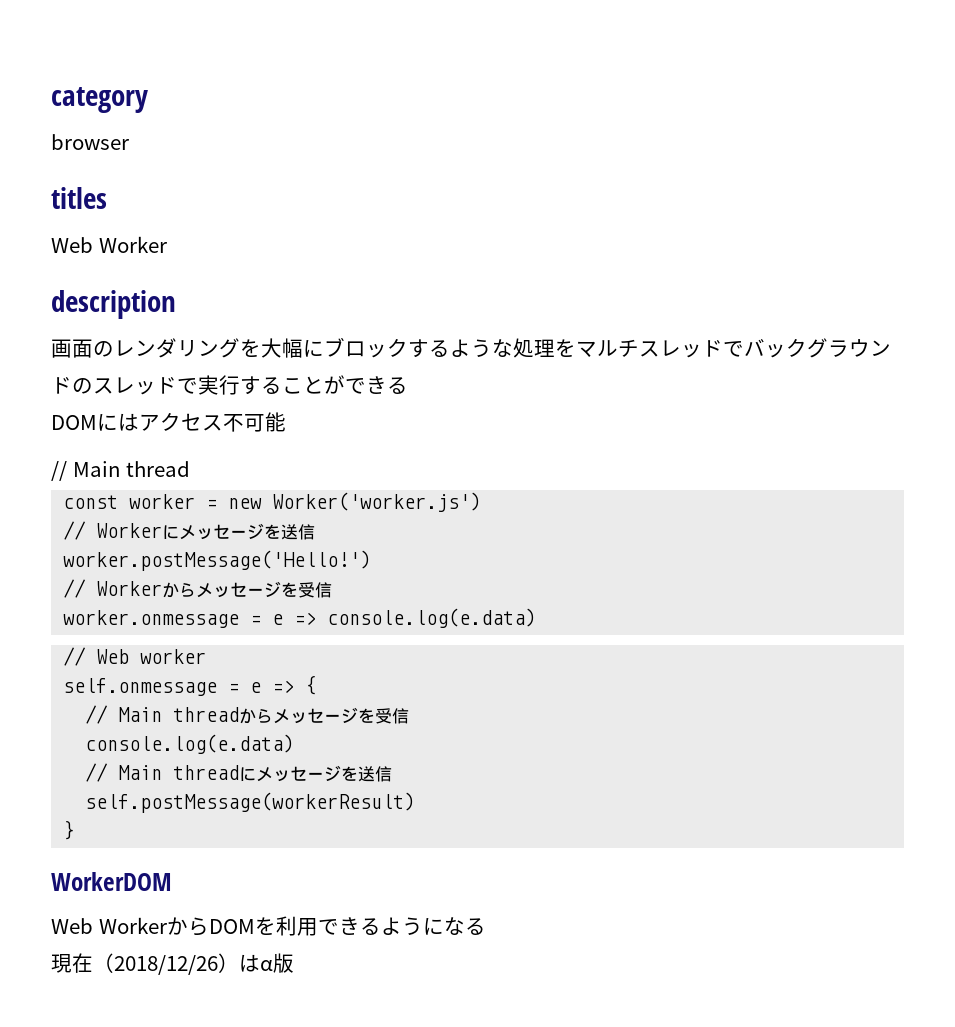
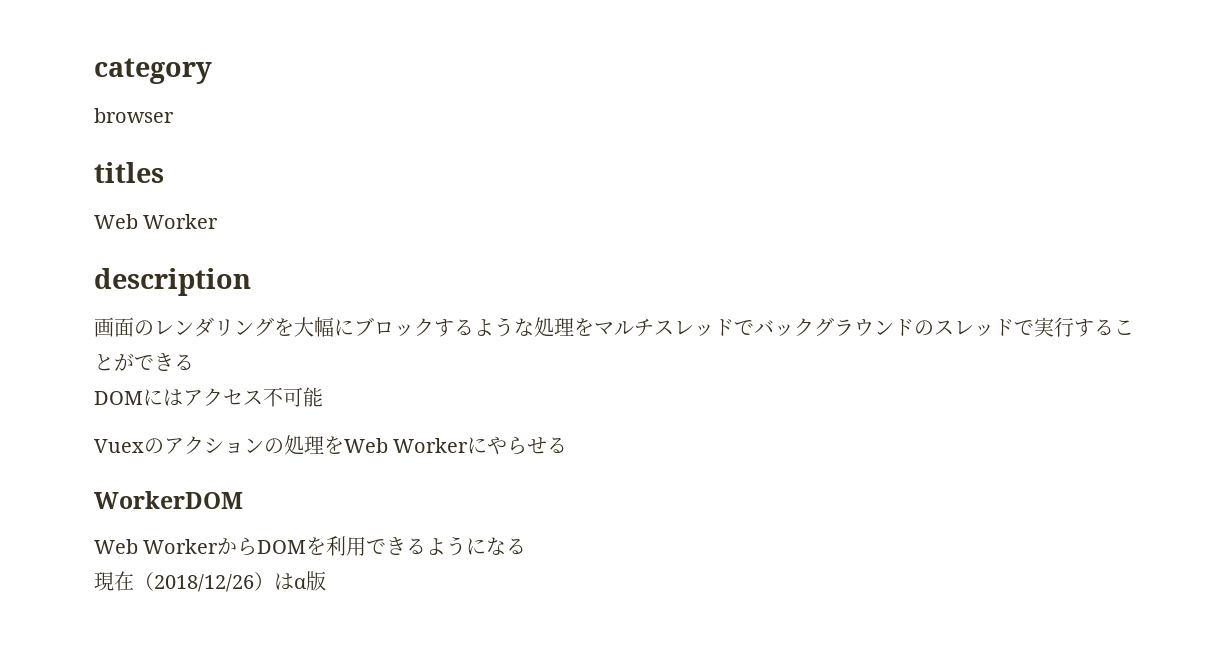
  DOMにはアクセス不可能
- // Main thread
- const worker = new Worker('worker.js')
- // Workerにメッセージを送信
- worker.postMessage('Hello!')
- // Workerからメッセージを受信
- worker.onmessage = e => console.log(e.data)
- // Web worker
- self.onmessage = e => {
- // Main threadからメッセージを受信
- console.log(e.data)
- // Main threadにメッセージを送信
- self.postMessage(workerResult)
- }
+ Vuexのアクションの処理をWeb Workerにやらせる

